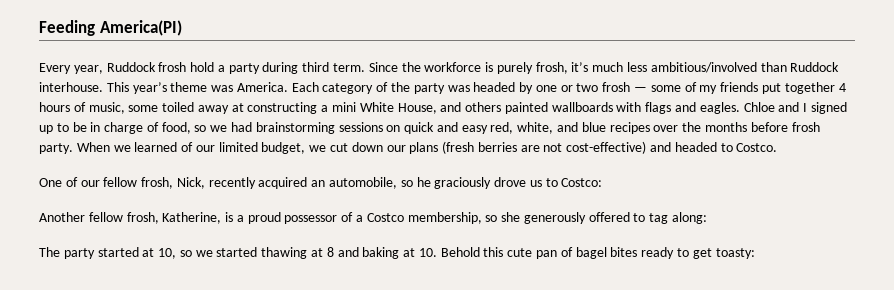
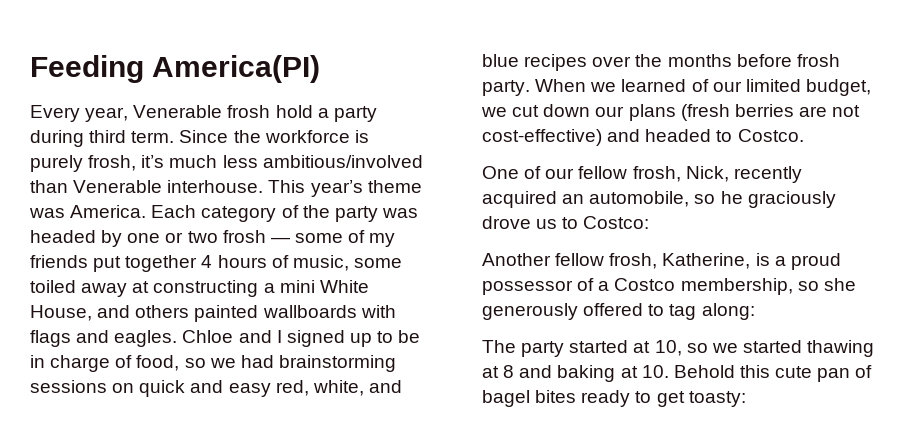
- Every year, Ruddock frosh hold a party during third term.
+ Every year, Venerable frosh hold a party during third term.
- Since the workforce is purely frosh, it’s much less ambitious/involved than Ruddock interhouse.
+ Since the workforce is purely frosh, it’s much less ambitious/involved than Venerable interhouse.

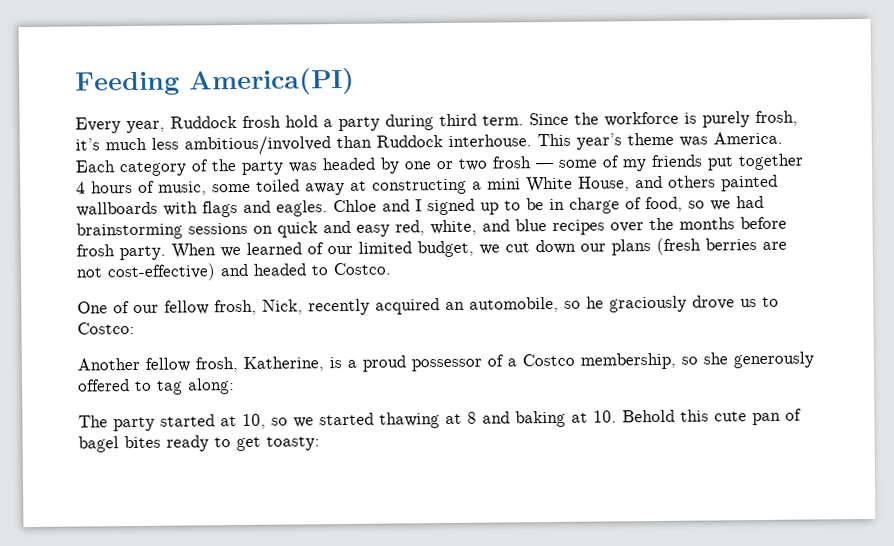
- Every year, Venerable frosh hold a party during third term.
+ Every year, Ruddock frosh hold a party during third term.
- Since the workforce is purely frosh, it’s much less ambitious/involved than Venerable interhouse.
+ Since the workforce is purely frosh, it’s much less ambitious/involved than Ruddock interhouse.

